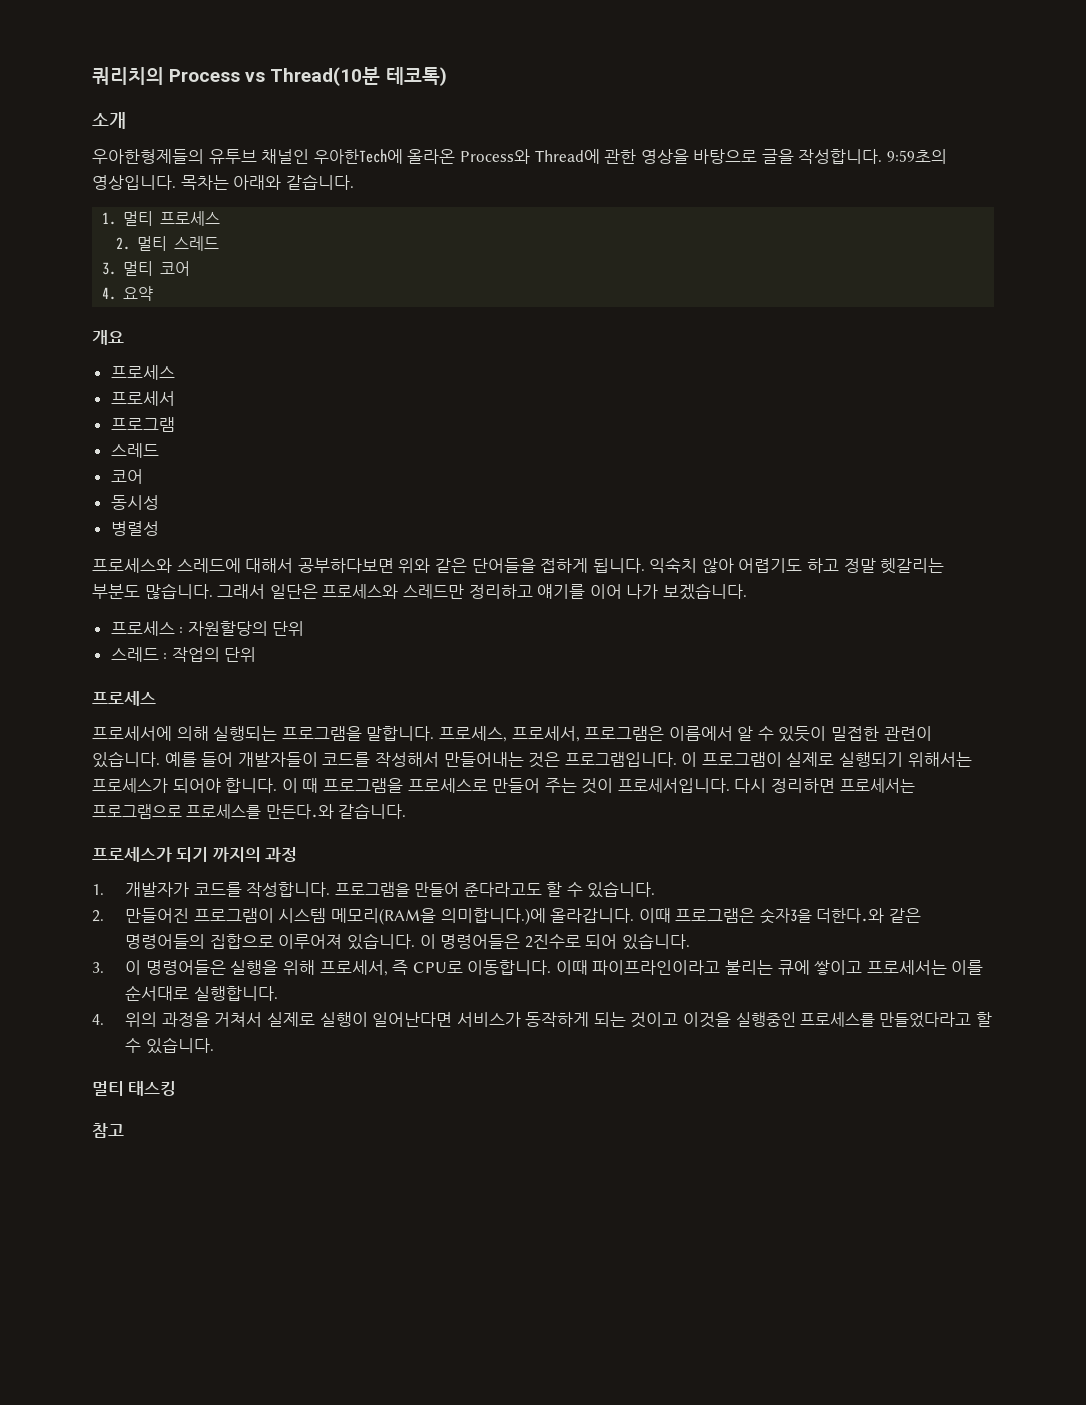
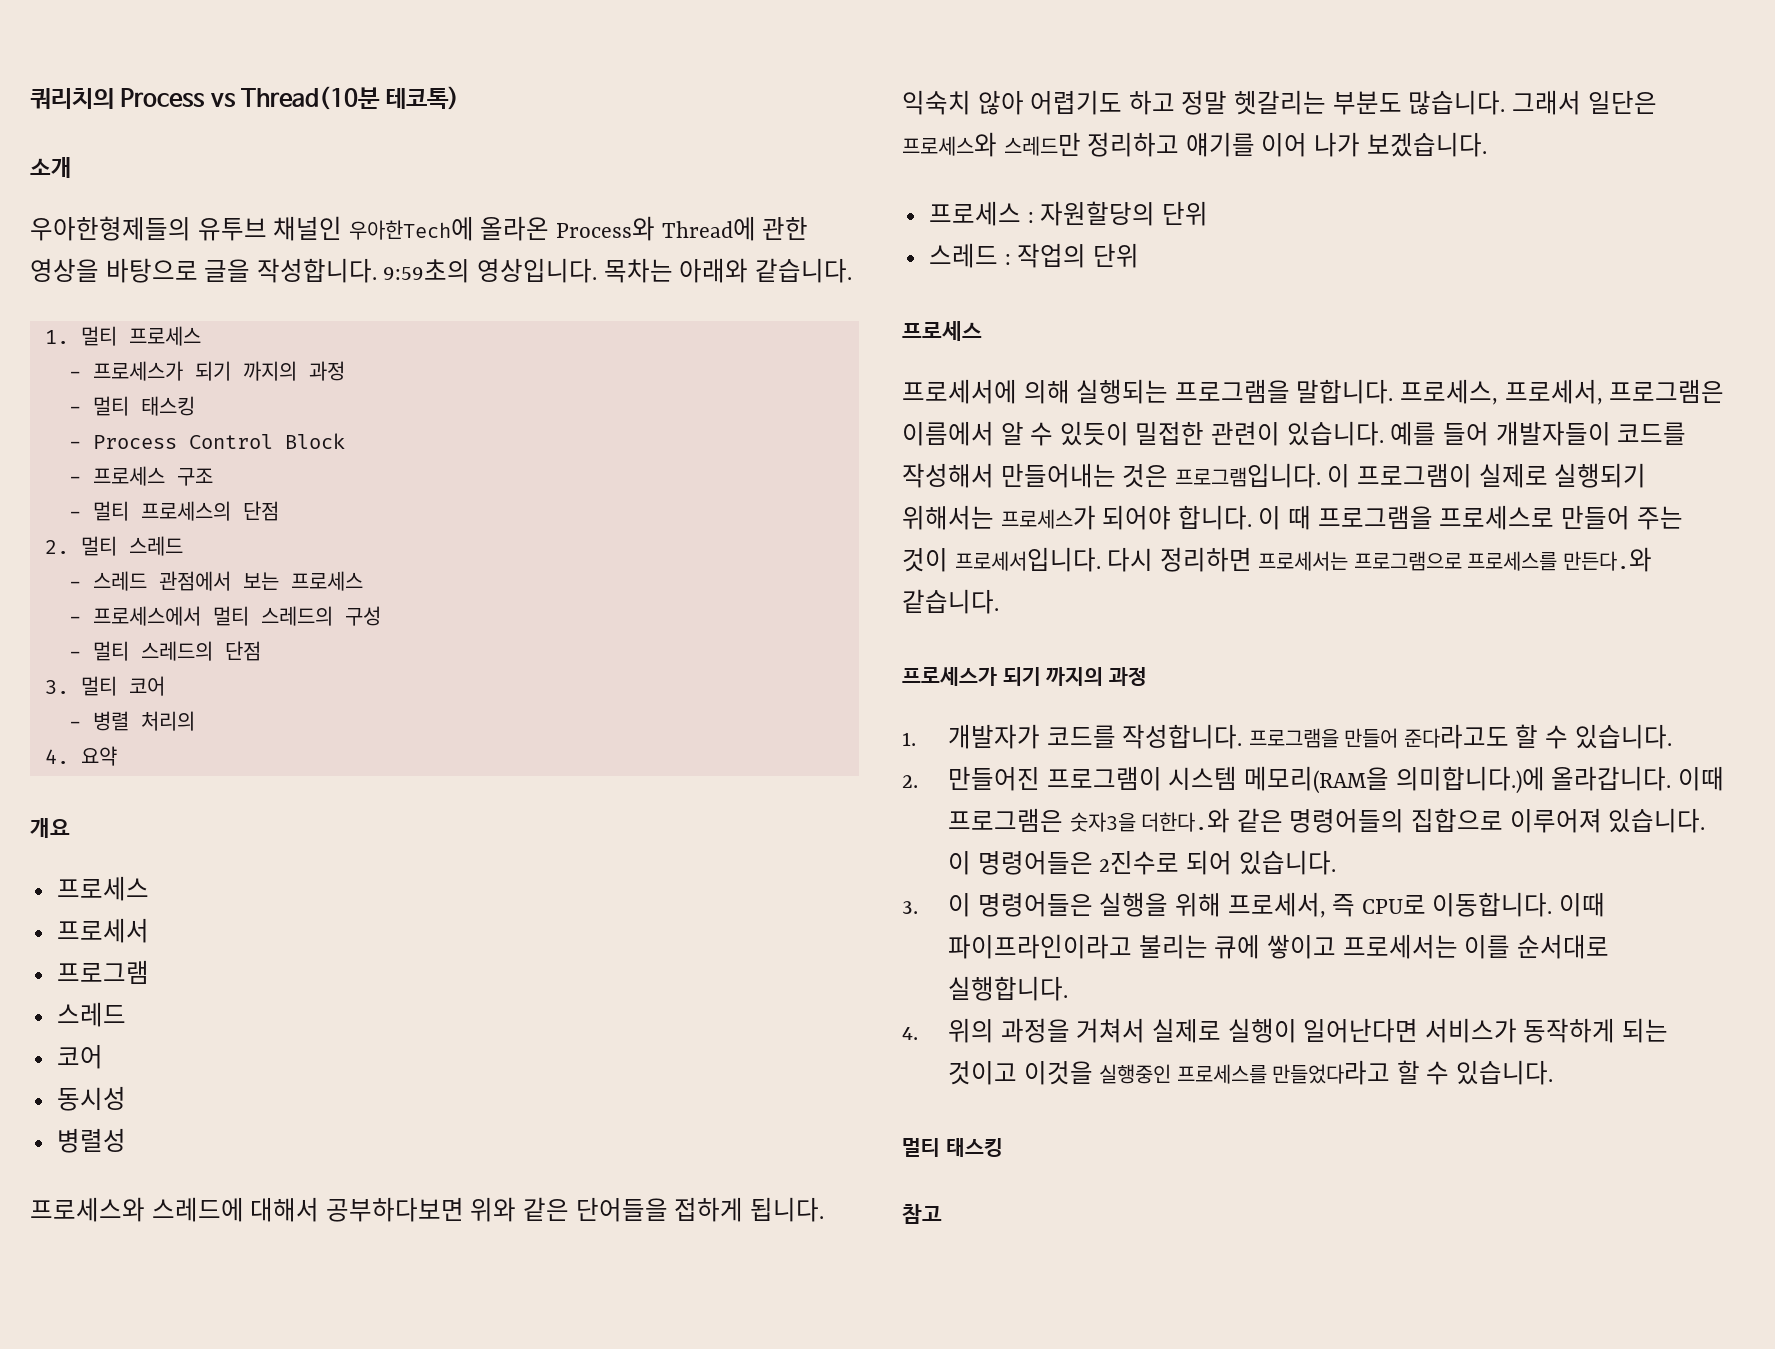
+ - 프로세스가 되기 까지의 과정
+ - 멀티 태스킹
+ - Process Control Block
+ - 프로세스 구조
+ - 멀티 프로세스의 단점
  2. 멀티 스레드
+ - 스레드 관점에서 보는 프로세스
+ - 프로세스에서 멀티 스레드의 구성
+ - 멀티 스레드의 단점
+ - 병렬 처리의

